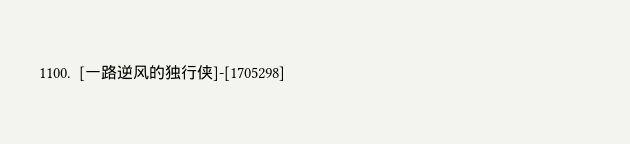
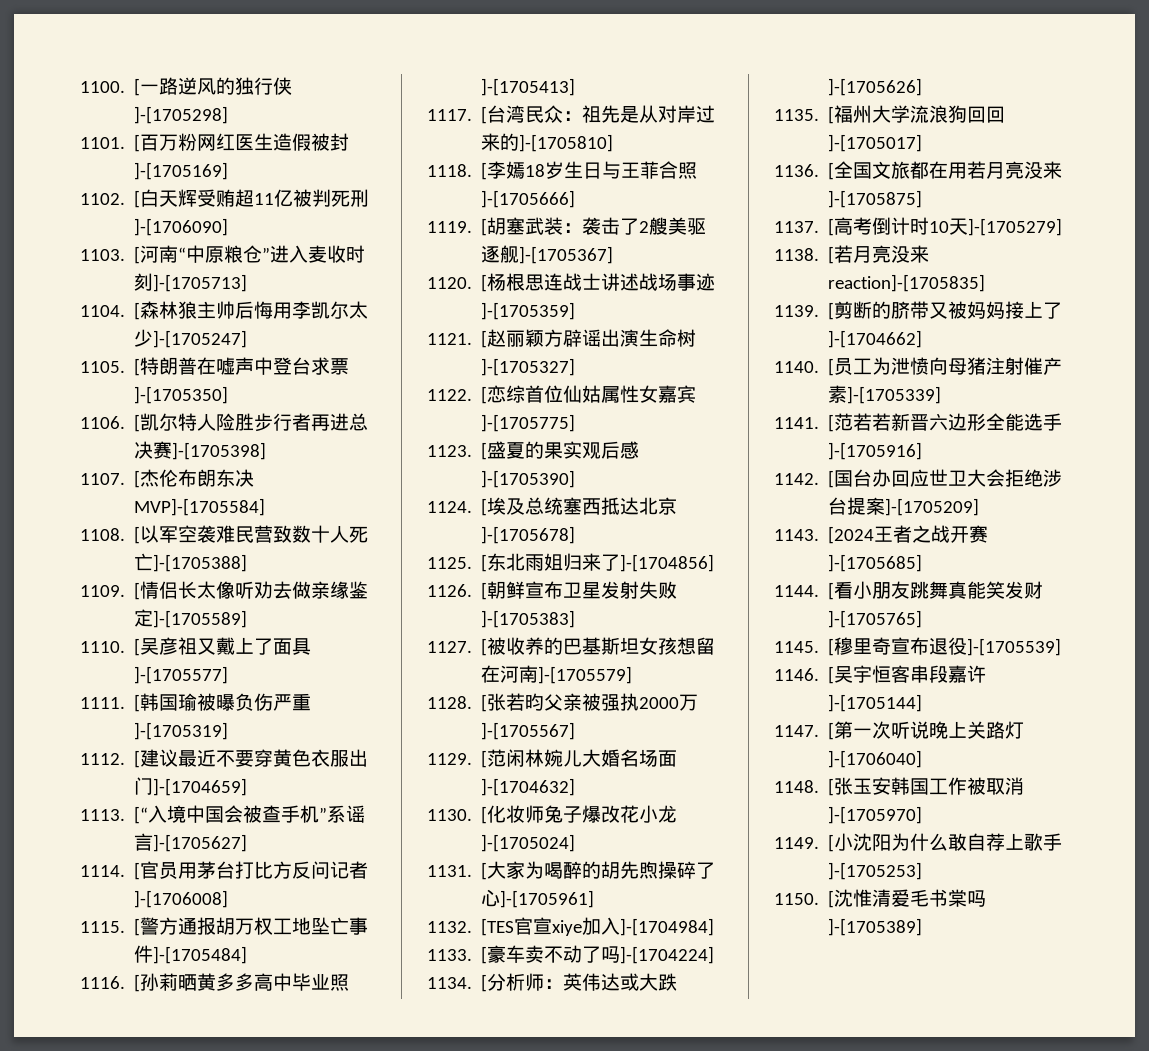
+ 1101. [百万粉网红医生造假被封]-[1705169]
+ 1102. [白天辉受贿超11亿被判死刑]-[1706090]
+ 1103. [河南“中原粮仓”进入麦收时刻]-[1705713]
+ 1104. [森林狼主帅后悔用李凯尔太少]-[1705247]
+ 1105. [特朗普在嘘声中登台求票]-[1705350]
+ 1106. [凯尔特人险胜步行者再进总决赛]-[1705398]
+ 1107. [杰伦布朗东决MVP]-[1705584]
+ 1108. [以军空袭难民营致数十人死亡]-[1705388]
+ 1109. [情侣长太像听劝去做亲缘鉴定]-[1705589]
+ 1110. [吴彦祖又戴上了面具]-[1705577]
+ 1111. [韩国瑜被曝负伤严重]-[1705319]
+ 1112. [建议最近不要穿黄色衣服出门]-[1704659]
+ 1113. [“入境中国会被查手机”系谣言]-[1705627]
+ 1114. [官员用茅台打比方反问记者]-[1706008]
+ 1115. [警方通报胡万权工地坠亡事件]-[1705484]
+ 1116. [孙莉晒黄多多高中毕业照]-[1705413]
+ 1117. [台湾民众：祖先是从对岸过来的]-[1705810]
+ 1118. [李嫣18岁生日与王菲合照]-[1705666]
+ 1119. [胡塞武装：袭击了2艘美驱逐舰]-[1705367]
+ 1120. [杨根思连战士讲述战场事迹]-[1705359]
+ 1121. [赵丽颖方辟谣出演生命树]-[1705327]
+ 1122. [恋综首位仙姑属性女嘉宾]-[1705775]
+ 1123. [盛夏的果实观后感]-[1705390]
+ 1124. [埃及总统塞西抵达北京]-[1705678]
+ 1125. [东北雨姐归来了]-[1704856]
+ 1126. [朝鲜宣布卫星发射失败]-[1705383]
+ 1127. [被收养的巴基斯坦女孩想留在河南]-[1705579]
+ 1128. [张若昀父亲被强执2000万]-[1705567]
+ 1129. [范闲林婉儿大婚名场面]-[1704632]
+ 1130. [化妆师兔子爆改花小龙]-[1705024]
+ 1131. [大家为喝醉的胡先煦操碎了心]-[1705961]
+ 1132. [TES官宣xiye加入]-[1704984]
+ 1133. [豪车卖不动了吗]-[1704224]
+ 1134. [分析师：英伟达或大跌]-[1705626]
+ 1135. [福州大学流浪狗回回]-[1705017]
+ 1136. [全国文旅都在用若月亮没来]-[1705875]
+ 1137. [高考倒计时10天]-[1705279]
+ 1138. [若月亮没来reaction]-[1705835]
+ 1139. [剪断的脐带又被妈妈接上了]-[1704662]
+ 1140. [员工为泄愤向母猪注射催产素]-[1705339]
+ 1141. [范若若新晋六边形全能选手]-[1705916]
+ 1142. [国台办回应世卫大会拒绝涉台提案]-[1705209]
+ 1143. [2024王者之战开赛]-[1705685]
+ 1144. [看小朋友跳舞真能笑发财]-[1705765]
+ 1145. [穆里奇宣布退役]-[1705539]
+ 1146. [吴宇恒客串段嘉许]-[1705144]
+ 1147. [第一次听说晚上关路灯]-[1706040]
+ 1148. [张玉安韩国工作被取消]-[1705970]
+ 1149. [小沈阳为什么敢自荐上歌手]-[1705253]
+ 1150. [沈惟清爱毛书棠吗]-[1705389]

